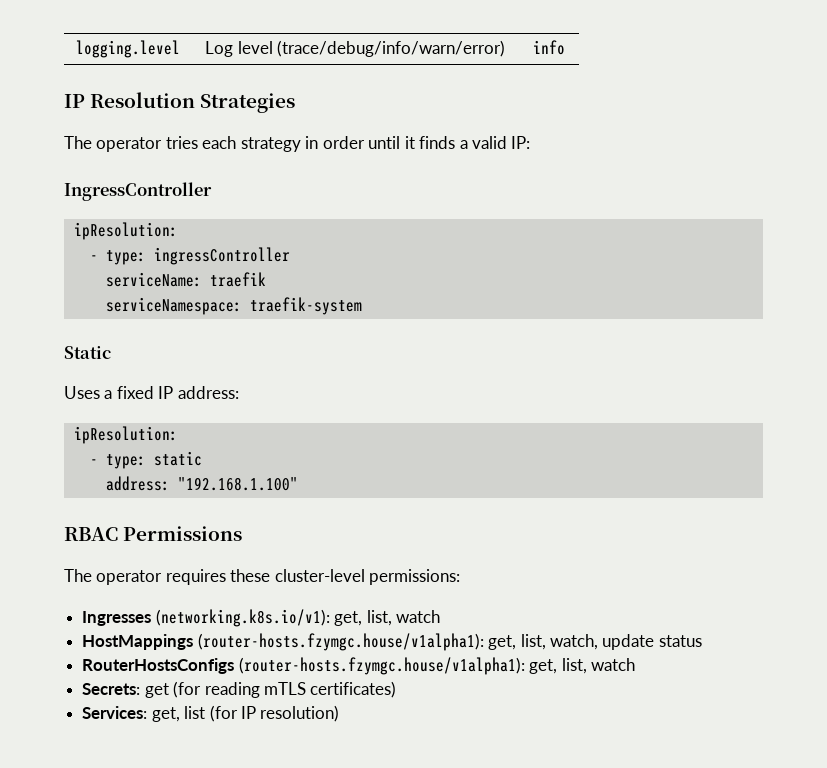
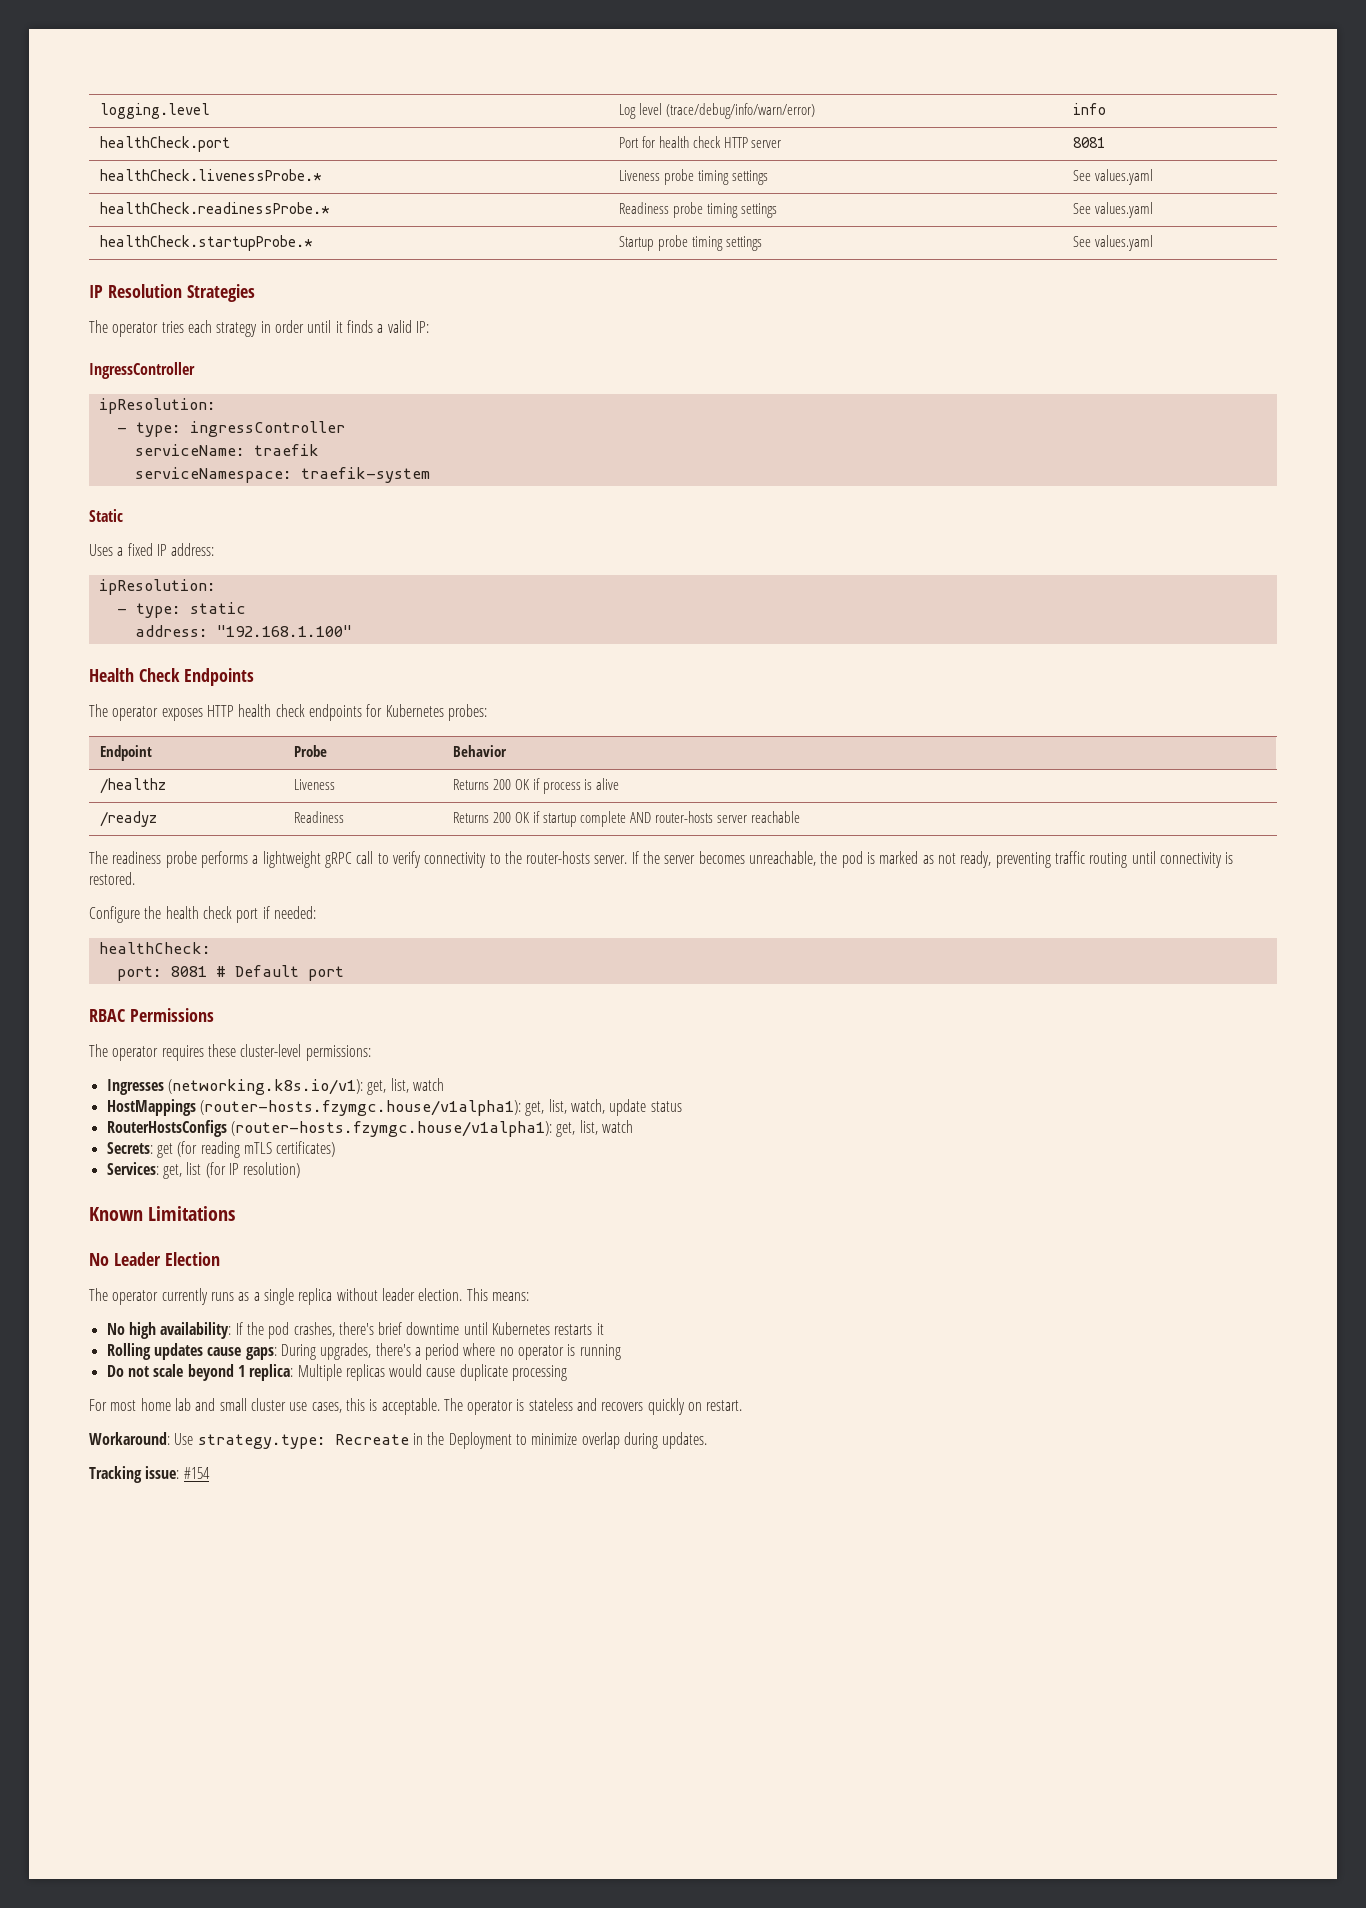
+ healthCheck.port | Port for health check HTTP server | 8081
+ healthCheck.livenessProbe.* | Liveness probe timing settings | See values.yaml
+ healthCheck.readinessProbe.* | Readiness probe timing settings | See values.yaml
+ healthCheck.startupProbe.* | Startup probe timing settings | See values.yaml
+ Health Check Endpoints
+ The operator exposes HTTP health check endpoints for Kubernetes probes:
+ Endpoint | Probe | Behavior
+ /healthz | Liveness | Returns 200 OK if process is alive
+ /readyz | Readiness | Returns 200 OK if startup complete AND router-hosts server reachable
+ The readiness probe performs a lightweight gRPC call to verify connectivity to the router-hosts server. If the server becomes unreachable, the pod is marked as not ready, preventing traffic routing until connectivity is restored.
+ Configure the health check port if needed:
+ healthCheck:
+ port: 8081 # Default port
+ Known Limitations
+ No Leader Election
+ The operator currently runs as a single replica without leader election. This means:
+ No high availability: If the pod crashes, there's brief downtime until Kubernetes restarts it
+ Rolling updates cause gaps: During upgrades, there's a period where no operator is running
+ Do not scale beyond 1 replica: Multiple replicas would cause duplicate processing
+ For most home lab and small cluster use cases, this is acceptable. The operator is stateless and recovers quickly on restart.
+ Workaround: Use strategy.type: Recreate in the Deployment to minimize overlap during updates.
+ Tracking issue: #154

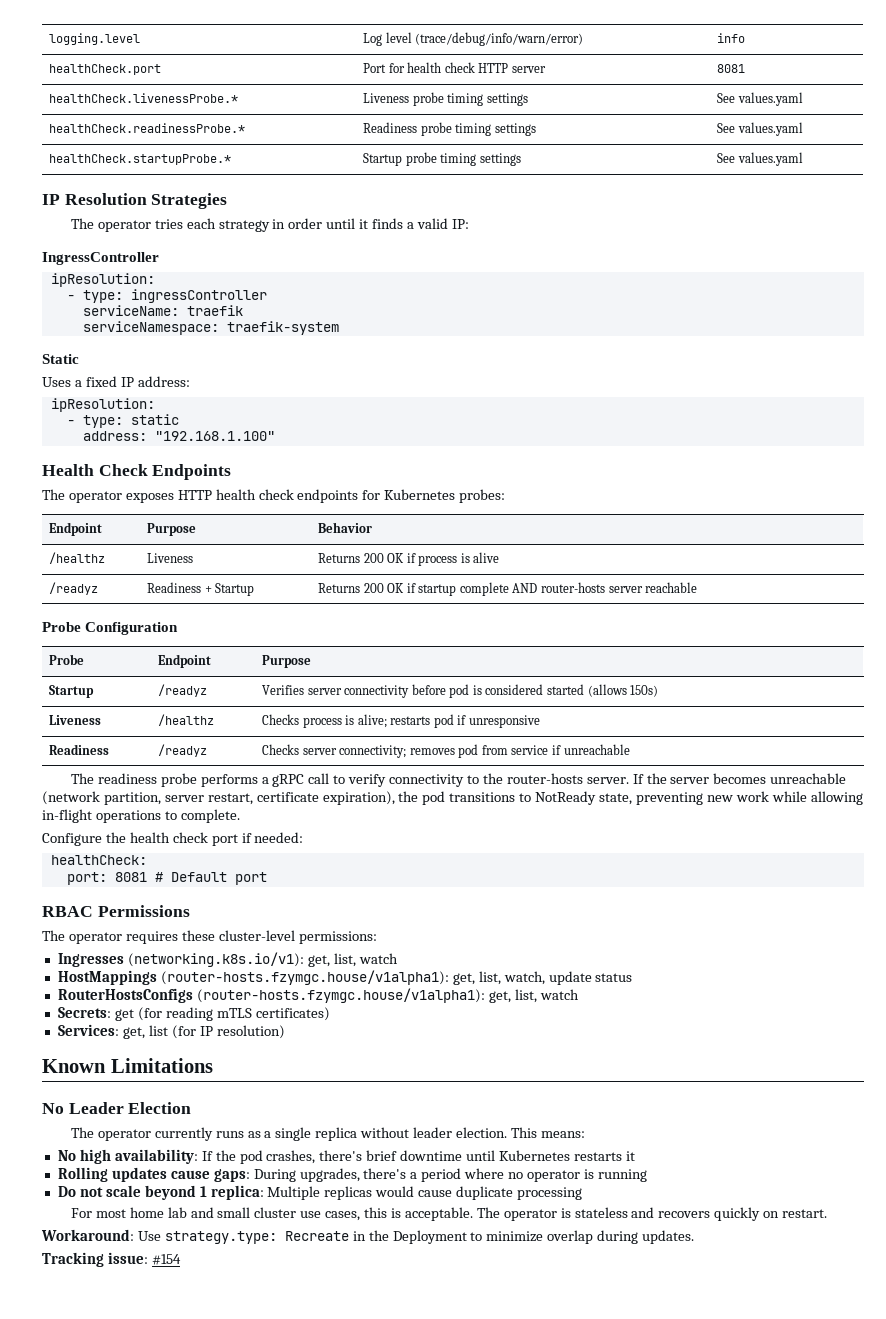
- Endpoint | Probe | Behavior
+ Endpoint | Purpose | Behavior
- /readyz | Readiness | Returns 200 OK if startup complete AND router-hosts server reachable
+ /readyz | Readiness + Startup | Returns 200 OK if startup complete AND router-hosts server reachable
+ Probe Configuration
+ Probe | Endpoint | Purpose
+ Startup | /readyz | Verifies server connectivity before pod is considered started (allows 150s)
+ Liveness | /healthz | Checks process is alive; restarts pod if unresponsive
+ Readiness | /readyz | Checks server connectivity; removes pod from service if unreachable
- The readiness probe performs a lightweight gRPC call to verify connectivity to the router-hosts server.
+ The readiness probe performs a gRPC call to verify connectivity to the router-hosts server.
- If the server becomes unreachable, the pod is marked as not ready, preventing traffic routing until connectivity is restored.
+ If the server becomes unreachable (network partition, server restart, certificate expiration), the pod transitions to NotReady state, preventing new work while allowing in-flight operations to complete.

